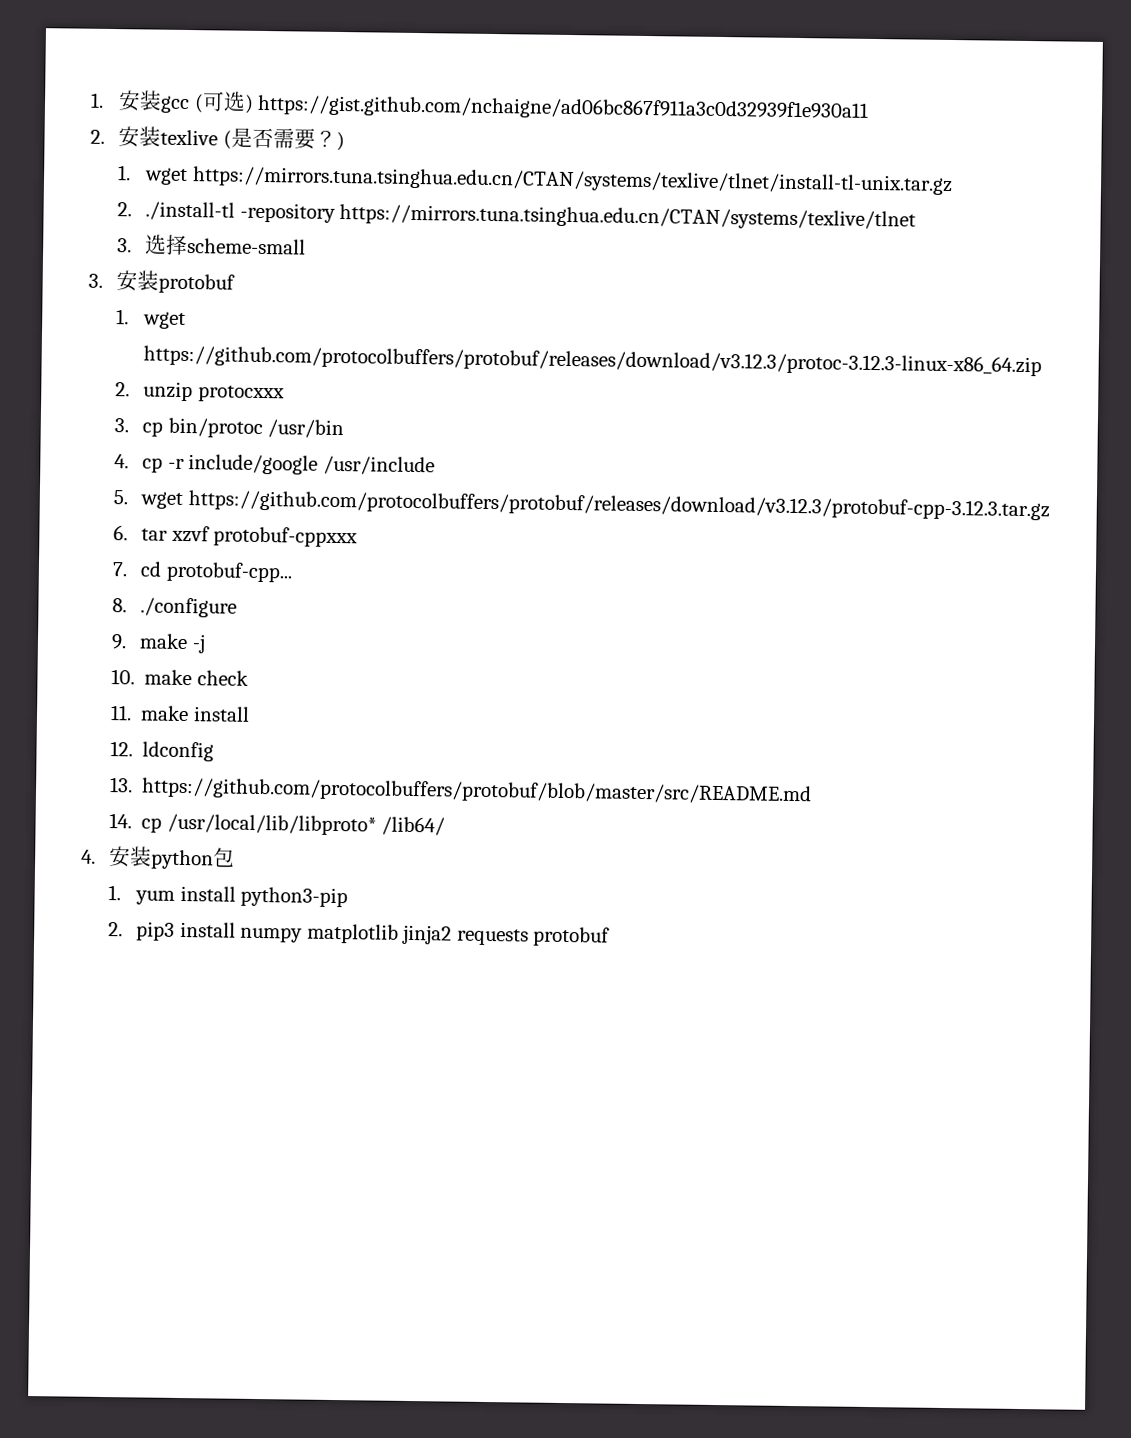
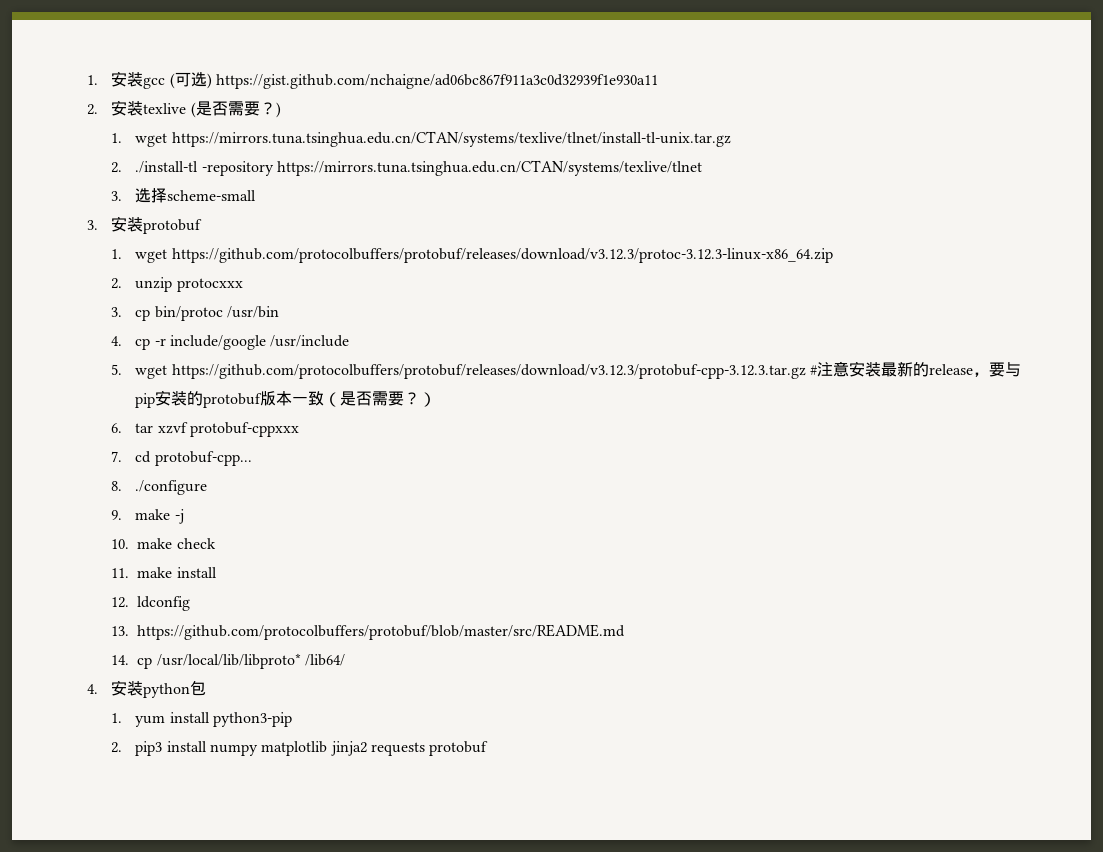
- 5. wget https://github.com/protocolbuffers/protobuf/releases/download/v3.12.3/protobuf-cpp-3.12.3.tar.gz
+ 5. wget https://github.com/protocolbuffers/protobuf/releases/download/v3.12.3/protobuf-cpp-3.12.3.tar.gz #注意安装最新的release，要与pip安装的protobuf版本一致（是否需要？）

